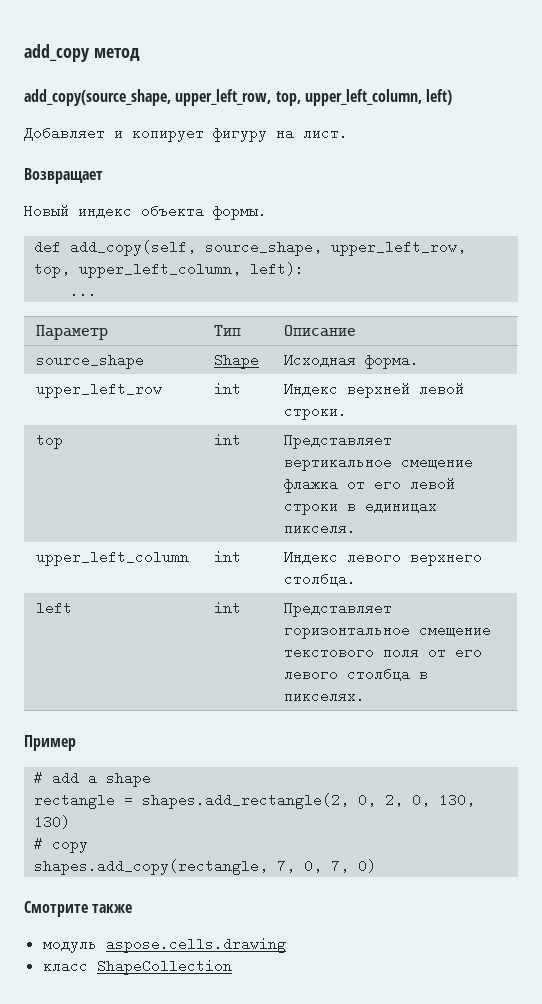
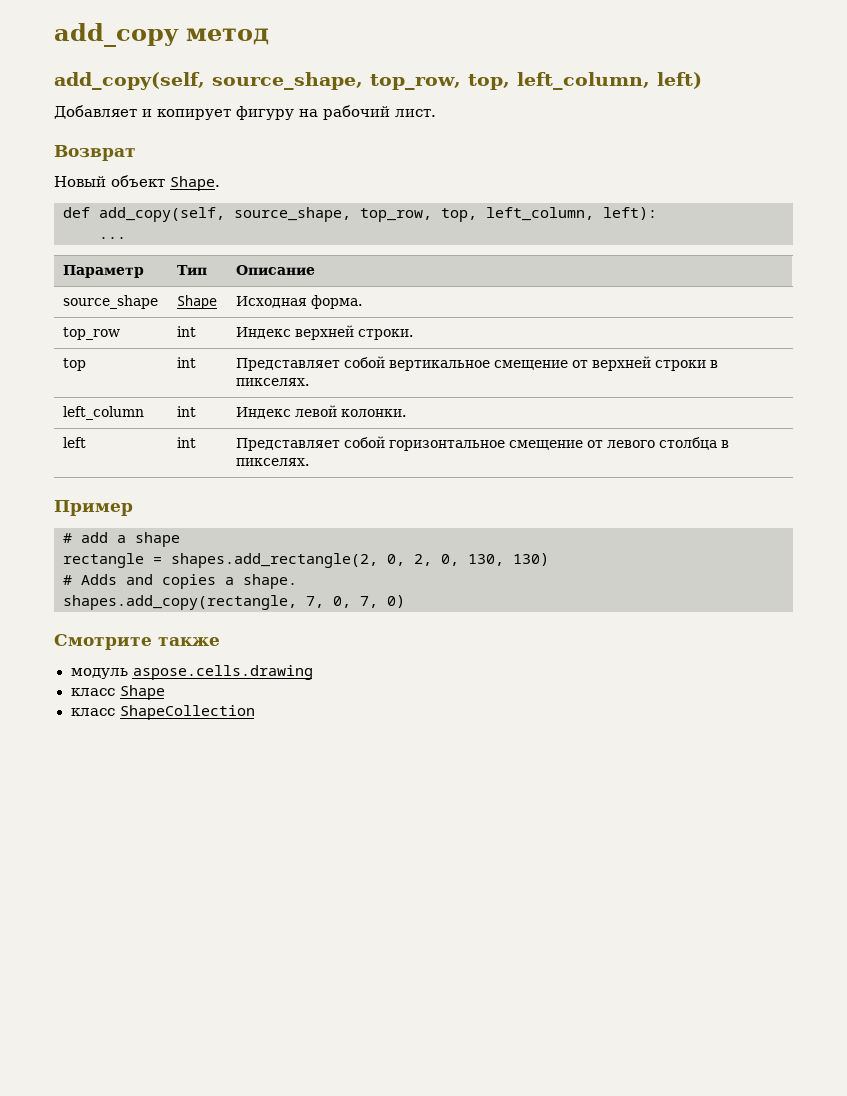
- add_copy(source_shape, upper_left_row, top, upper_left_column, left)
+ add_copy(self, source_shape, top_row, top, left_column, left)
- Добавляет и копирует фигуру на лист.
+ Добавляет и копирует фигуру на рабочий лист.
- Возвращает
+ Возврат
- Новый индекс объекта формы.
+ Новый объект Shape.
- def add_copy(self, source_shape, upper_left_row, top, upper_left_column, left):
+ def add_copy(self, source_shape, top_row, top, left_column, left):
- upper_left_row | int | Индекс верхней левой строки.
+ top_row | int | Индекс верхней строки.
- top | int | Представляет вертикальное смещение флажка от его левой строки в единицах пикселя.
- upper_left_column | int | Индекс левого верхнего столбца.
+ top | int | Представляет собой вертикальное смещение от верхней строки в пикселях.
+ left_column | int | Индекс левой колонки.
- left | int | Представляет горизонтальное смещение текстового поля от его левого столбца в пикселях.
+ left | int | Представляет собой горизонтальное смещение от левого столбца в пикселях.
- # copy
+ # Adds and copies a shape.
+ класс Shape

